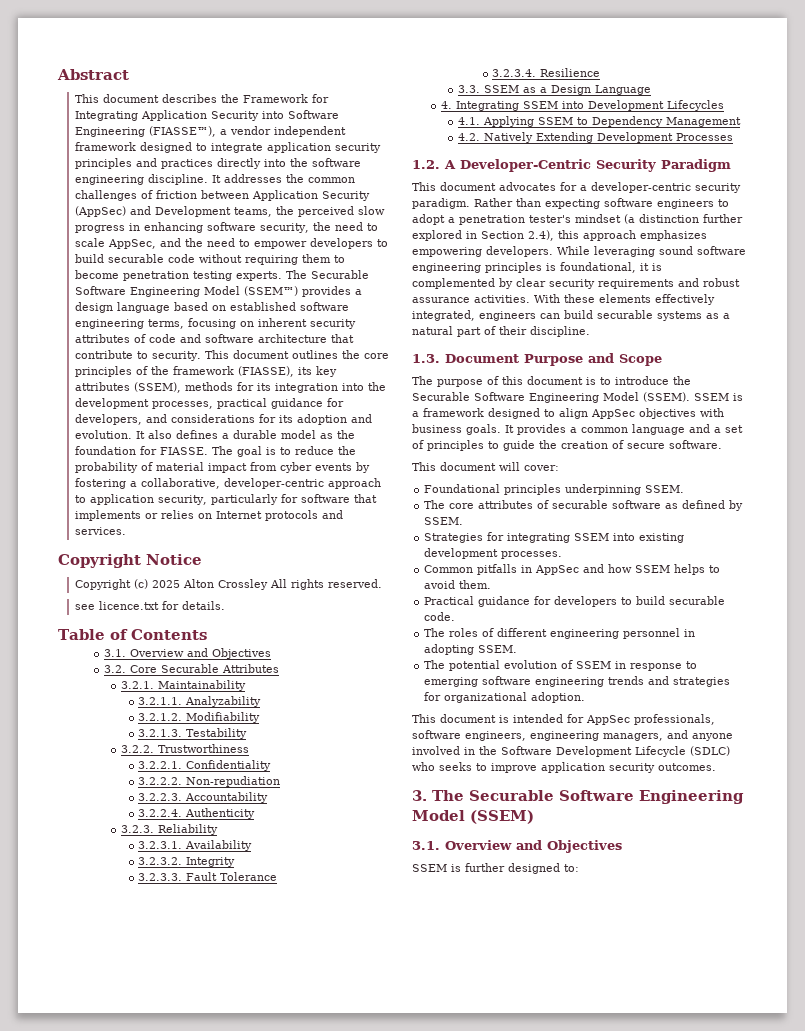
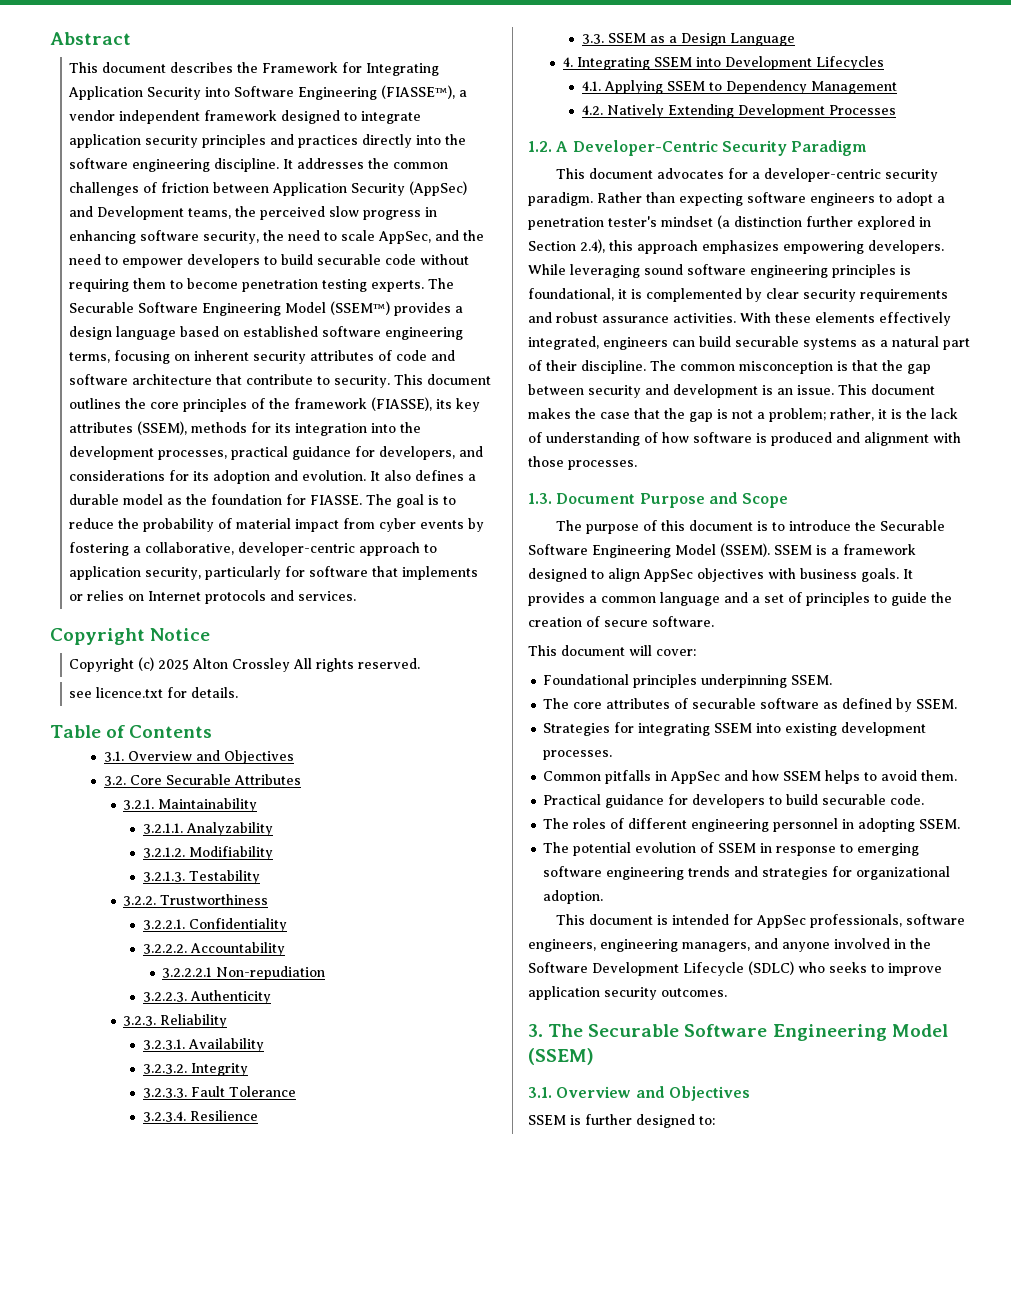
- 3.2.2.2. Non-repudiation
+ 3.2.2.2. Accountability
+ 3.2.2.2.1 Non-repudiation
- 3.2.2.3. Accountability
- 3.2.2.4. Authenticity
+ 3.2.2.3. Authenticity
+ The common misconception is that the gap between security and development is an issue. This document makes the case that the gap is not a problem; rather, it is the lack of understanding of how software is produced and alignment with those processes.

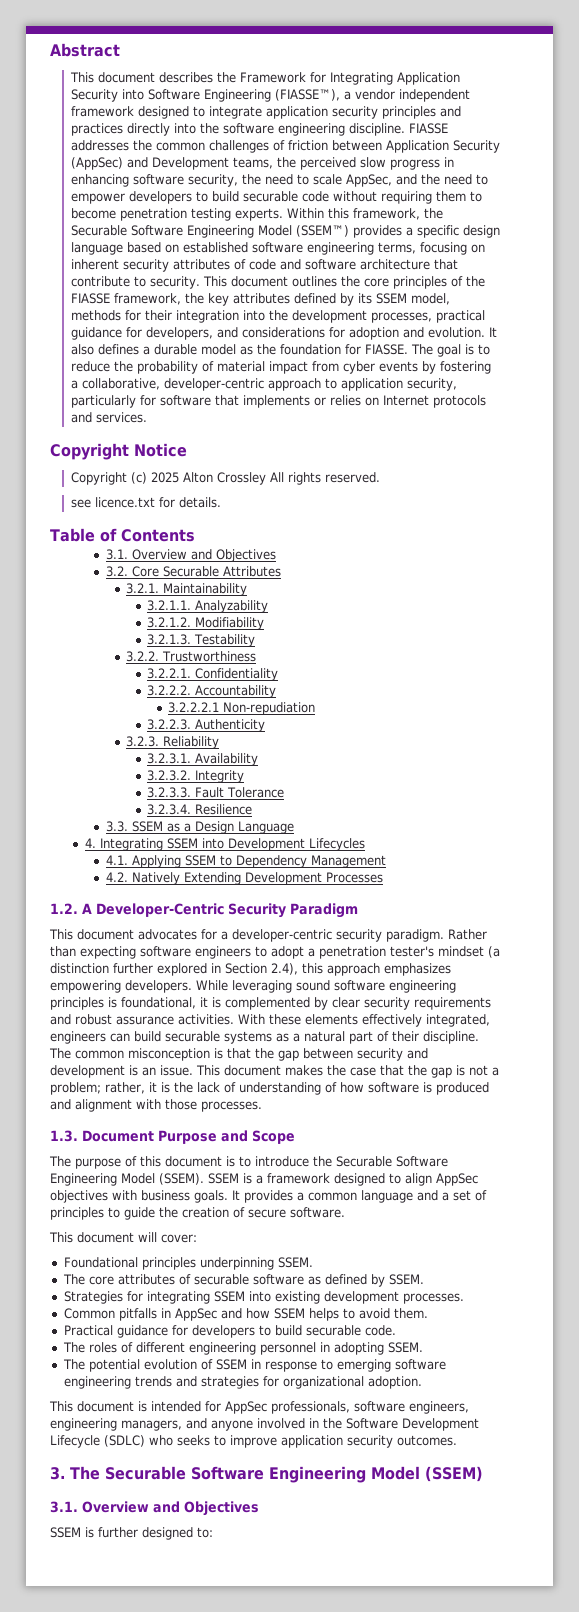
- It addresses the common challenges of friction between Application Security (AppSec) and Development teams, the perceived slow progress in enhancing software security, the need to scale AppSec, and the need to empower developers to build securable code without requiring them to become penetration testing experts.
+ FIASSE addresses the common challenges of friction between Application Security (AppSec) and Development teams, the perceived slow progress in enhancing software security, the need to scale AppSec, and the need to empower developers to build securable code without requiring them to become penetration testing experts.
- The Securable Software Engineering Model (SSEM™) provides a design language based on established software engineering terms, focusing on inherent security attributes of code and software architecture that contribute to security.
+ Within this framework, the Securable Software Engineering Model (SSEM™) provides a specific design language based on established software engineering terms, focusing on inherent security attributes of code and software architecture that contribute to security.
- This document outlines the core principles of the framework (FIASSE), its key attributes (SSEM), methods for its integration into the development processes, practical guidance for developers, and considerations for its adoption and evolution.
+ This document outlines the core principles of the FIASSE framework, the key attributes defined by its SSEM model, methods for their integration into the development processes, practical guidance for developers, and considerations for adoption and evolution.

